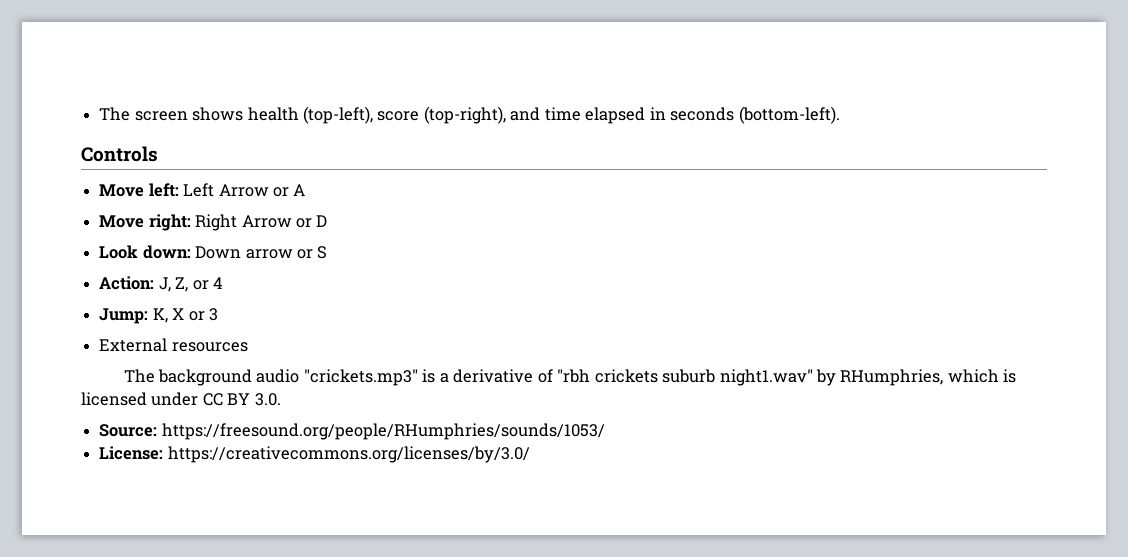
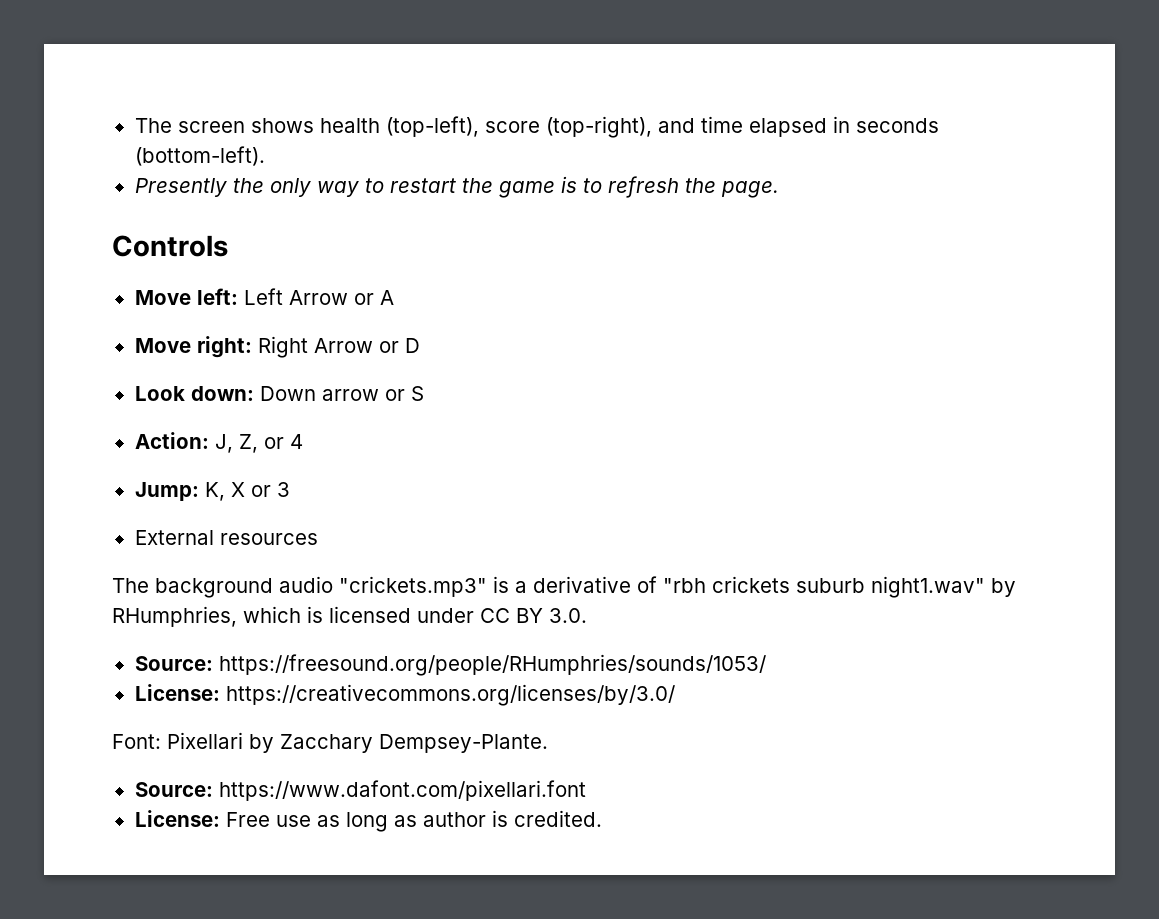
+ Presently the only way to restart the game is to refresh the page.
+ Font: Pixellari by Zacchary Dempsey-Plante.
+ Source: https://www.dafont.com/pixellari.font
+ License: Free use as long as author is credited.

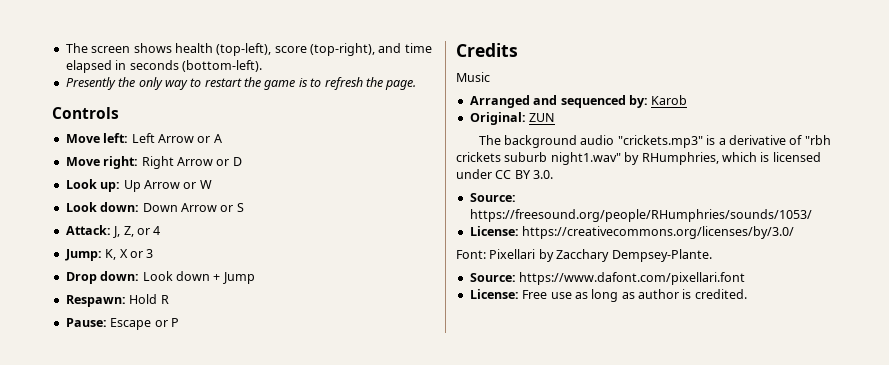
+ Look up: Up Arrow or W
- Look down: Down arrow or S
+ Look down: Down Arrow or S
- Action: J, Z, or 4
+ Attack: J, Z, or 4
- External resources
+ Drop down: Look down + Jump
+ Respawn: Hold R
+ Pause: Escape or P
+ Credits
+ Music
+ Arranged and sequenced by: Karob
+ Original: ZUN

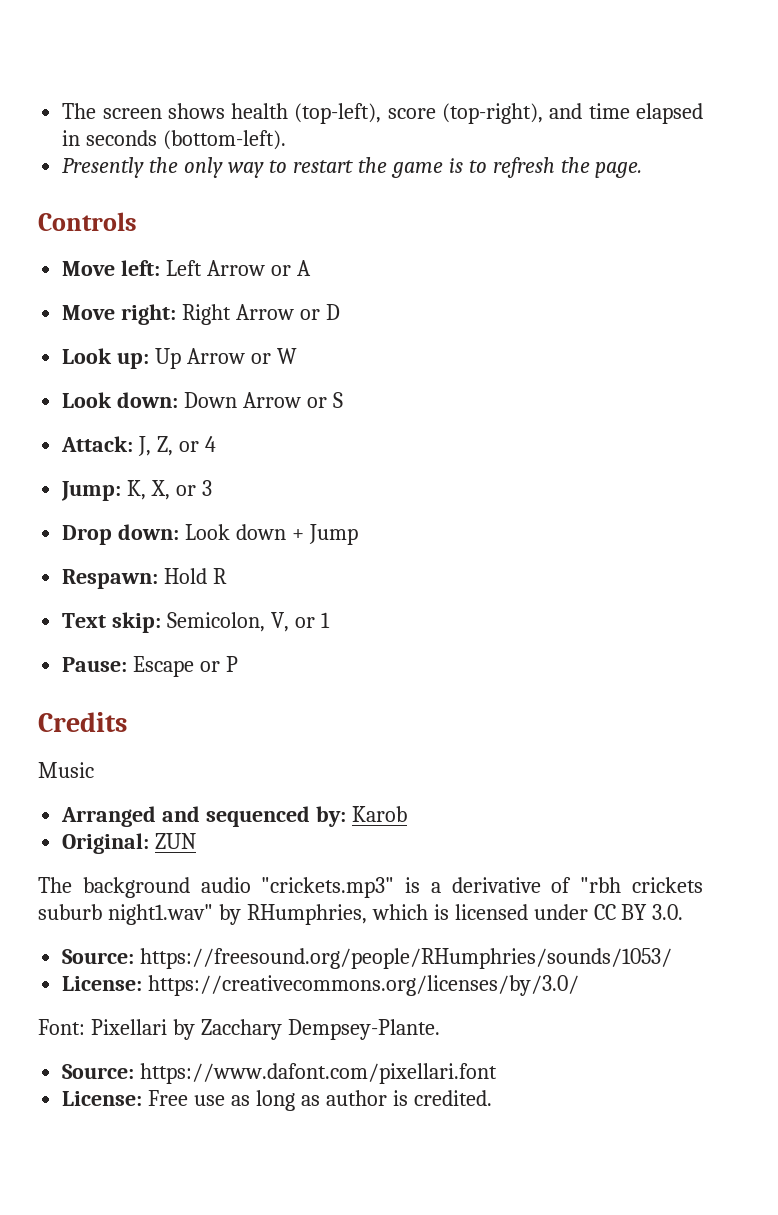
- Jump: K, X or 3
+ Jump: K, X, or 3
+ Text skip: Semicolon, V, or 1

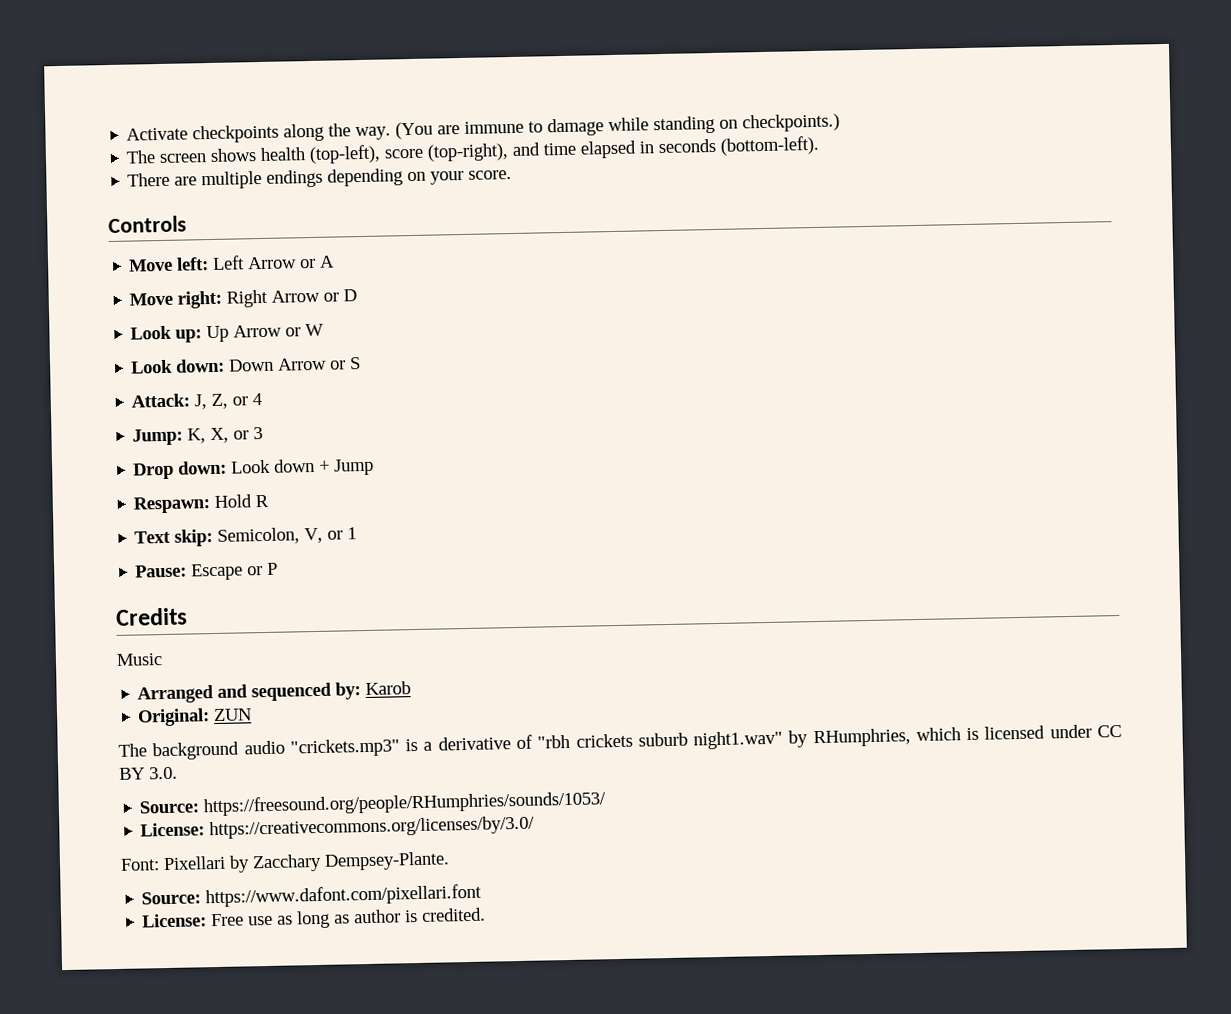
+ Activate checkpoints along the way. (You are immune to damage while standing on checkpoints.)
- Presently the only way to restart the game is to refresh the page.
+ There are multiple endings depending on your score.

